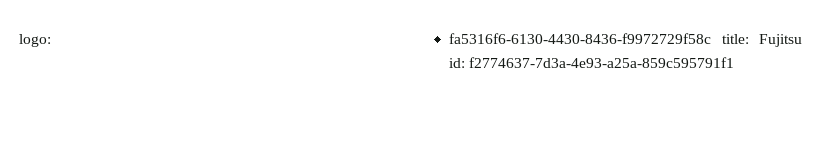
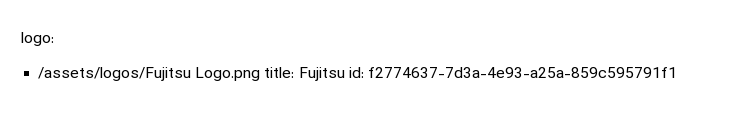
- fa5316f6-6130-4430-8436-f9972729f58c title: Fujitsu id: f2774637-7d3a-4e93-a25a-859c595791f1
+ /assets/logos/Fujitsu Logo.png title: Fujitsu id: f2774637-7d3a-4e93-a25a-859c595791f1

